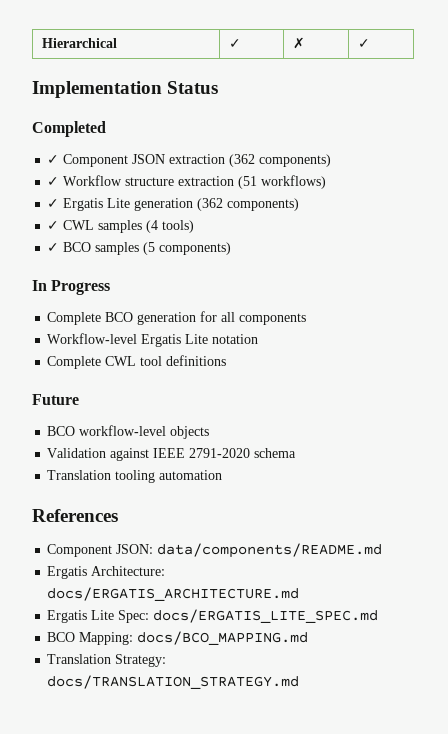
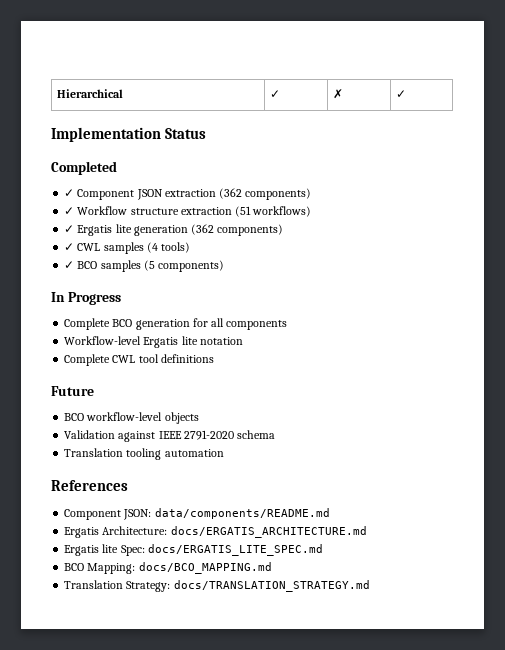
- ✓ Ergatis Lite generation (362 components)
+ ✓ Ergatis lite generation (362 components)
- Workflow-level Ergatis Lite notation
+ Workflow-level Ergatis lite notation
- Ergatis Lite Spec: docs/ERGATIS_LITE_SPEC.md
+ Ergatis lite Spec: docs/ERGATIS_LITE_SPEC.md

